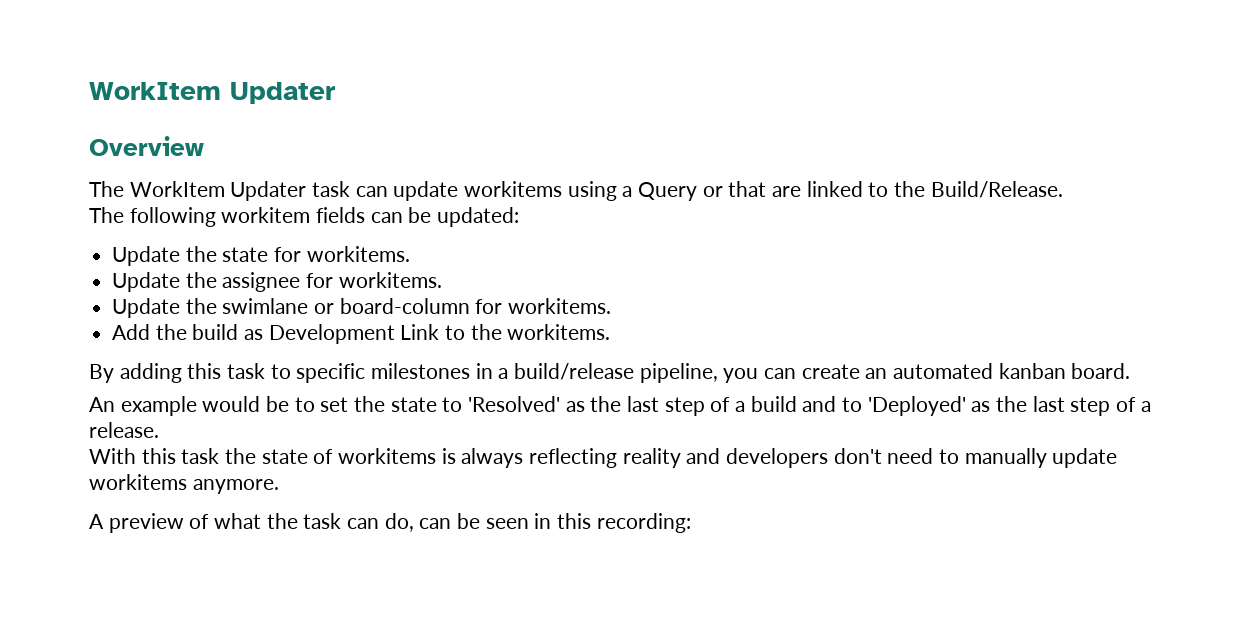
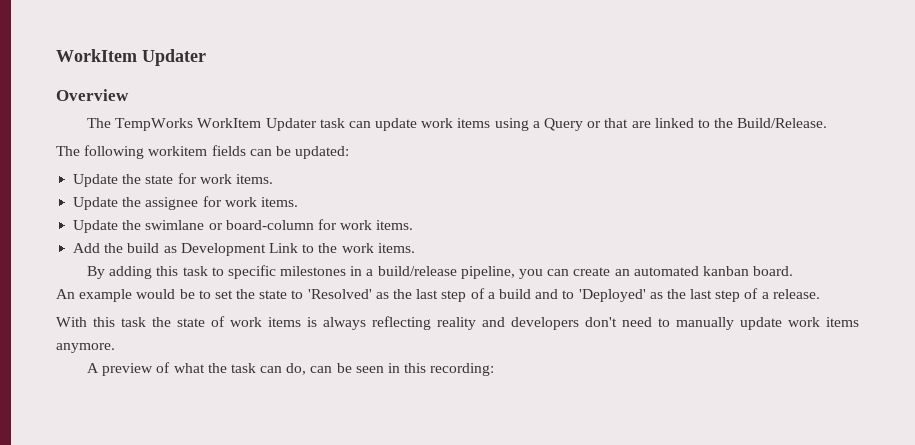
- The WorkItem Updater task can update workitems using a Query or that are linked to the Build/Release.
+ The TempWorks WorkItem Updater task can update work items using a Query or that are linked to the Build/Release.
- Update the state for workitems.
+ Update the state for work items.
- Update the assignee for workitems.
+ Update the assignee for work items.
- Update the swimlane or board-column for workitems.
+ Update the swimlane or board-column for work items.
- Add the build as Development Link to the workitems.
+ Add the build as Development Link to the work items.
- With this task the state of workitems is always reflecting reality and developers don't need to manually update workitems anymore.
+ With this task the state of work items is always reflecting reality and developers don't need to manually update work items anymore.

